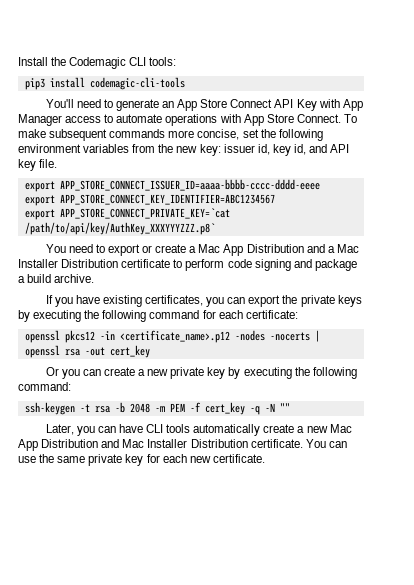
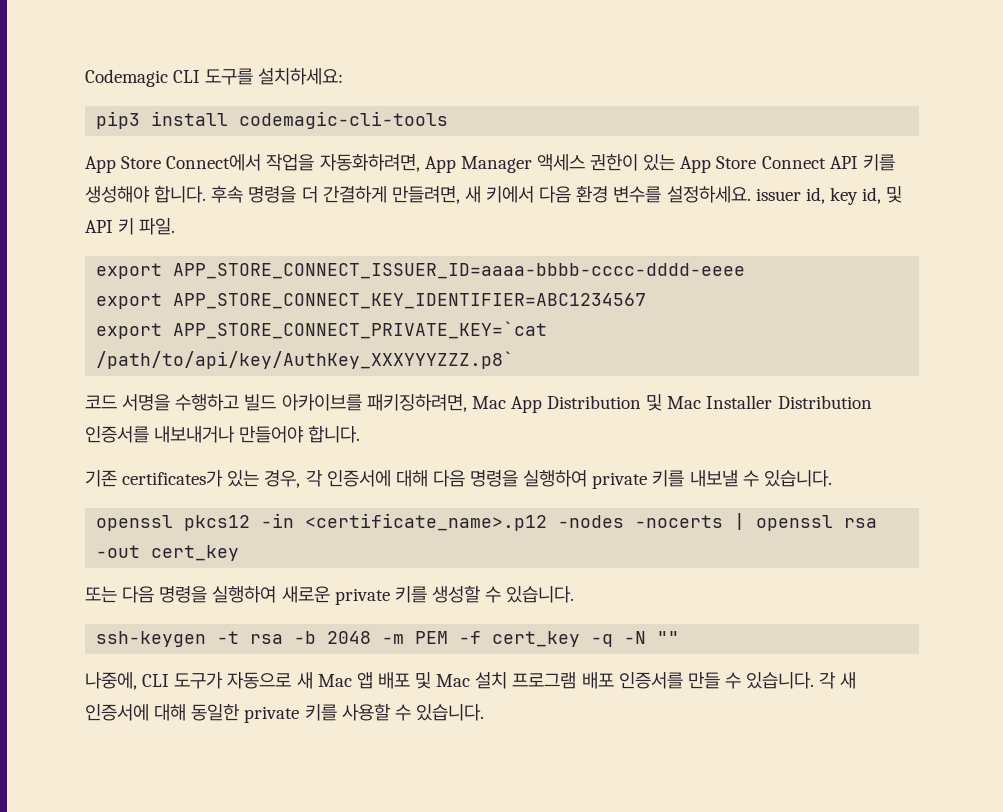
- Install the Codemagic CLI tools:
+ Codemagic CLI 도구를 설치하세요:
  pip3 install codemagic-cli-tools
- You'll need to generate an App Store Connect API Key with App Manager access to automate operations with App Store Connect. To make subsequent commands more concise, set the following environment variables from the new key: issuer id, key id, and API key file.
+ App Store Connect에서 작업을 자동화하려면, App Manager 액세스 권한이 있는 App Store Connect API 키를 생성해야 합니다. 후속 명령을 더 간결하게 만들려면, 새 키에서 다음 환경 변수를 설정하세요. issuer id, key id, 및 API 키 파일.
- You need to export or create a Mac App Distribution and a Mac Installer Distribution certificate to perform code signing and package a build archive.
- If you have existing certificates, you can export the private keys by executing the following command for each certificate:
+ 코드 서명을 수행하고 빌드 아카이브를 패키징하려면, Mac App Distribution 및 Mac Installer Distribution 인증서를 내보내거나 만들어야 합니다.
+ 기존 certificates가 있는 경우, 각 인증서에 대해 다음 명령을 실행하여 private 키를 내보낼 수 있습니다.
- Or you can create a new private key by executing the following command:
+ 또는 다음 명령을 실행하여 새로운 private 키를 생성할 수 있습니다.
- Later, you can have CLI tools automatically create a new Mac App Distribution and Mac Installer Distribution certificate. You can use the same private key for each new certificate.
+ 나중에, CLI 도구가 자동으로 새 Mac 앱 배포 및 Mac 설치 프로그램 배포 인증서를 만들 수 있습니다. 각 새 인증서에 대해 동일한 private 키를 사용할 수 있습니다.

